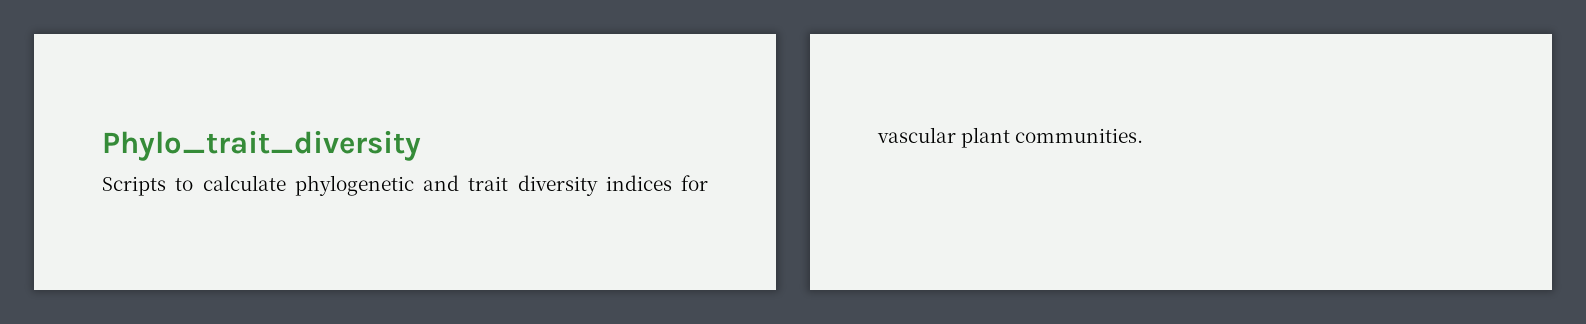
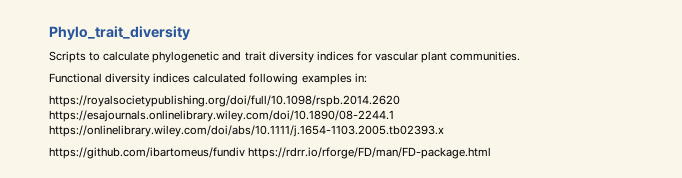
+ Functional diversity indices calculated following examples in:
+ https://royalsocietypublishing.org/doi/full/10.1098/rspb.2014.2620 https://esajournals.onlinelibrary.wiley.com/doi/10.1890/08-2244.1 https://onlinelibrary.wiley.com/doi/abs/10.1111/j.1654-1103.2005.tb02393.x
+ https://github.com/ibartomeus/fundiv https://rdrr.io/rforge/FD/man/FD-package.html

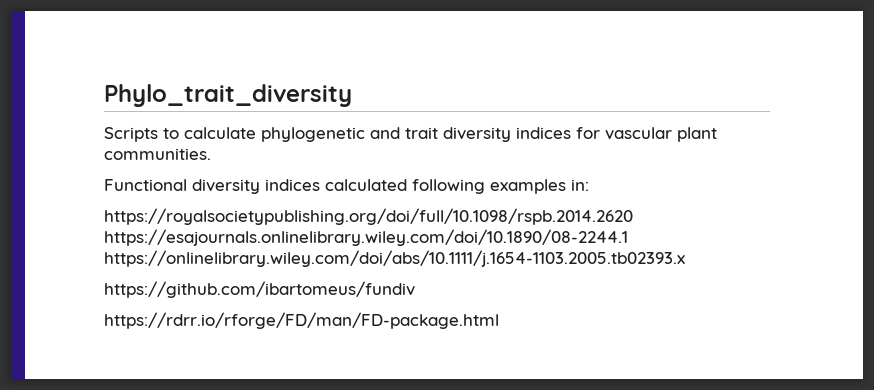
- https://github.com/ibartomeus/fundiv https://rdrr.io/rforge/FD/man/FD-package.html
+ https://github.com/ibartomeus/fundiv
+ https://rdrr.io/rforge/FD/man/FD-package.html

